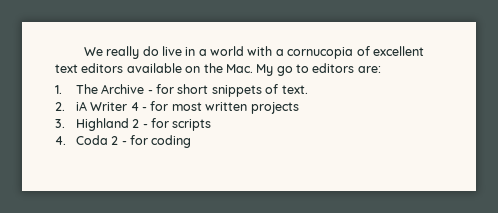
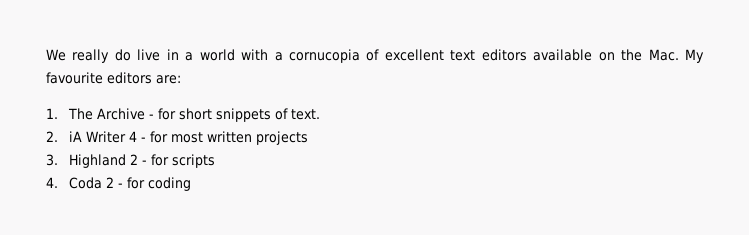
- We really do live in a world with a cornucopia of excellent text editors available on the Mac. My go to editors are:
+ We really do live in a world with a cornucopia of excellent text editors available on the Mac. My favourite editors are:

